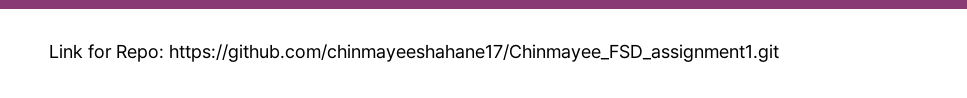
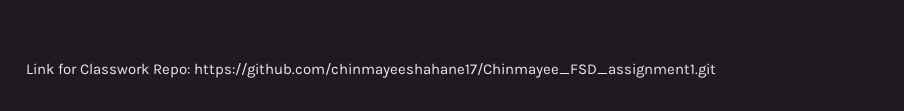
- Link for Repo: https://github.com/chinmayeeshahane17/Chinmayee_FSD_assignment1.git
+ Link for Classwork Repo: https://github.com/chinmayeeshahane17/Chinmayee_FSD_assignment1.git

